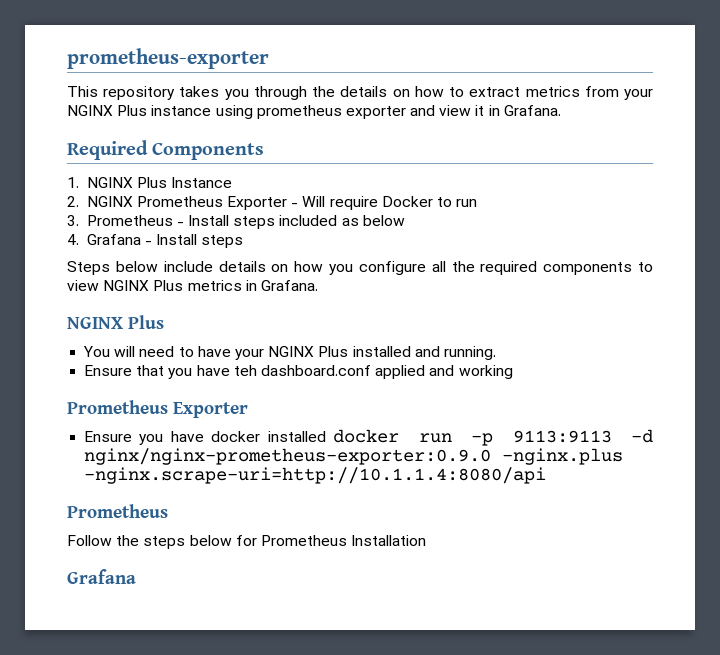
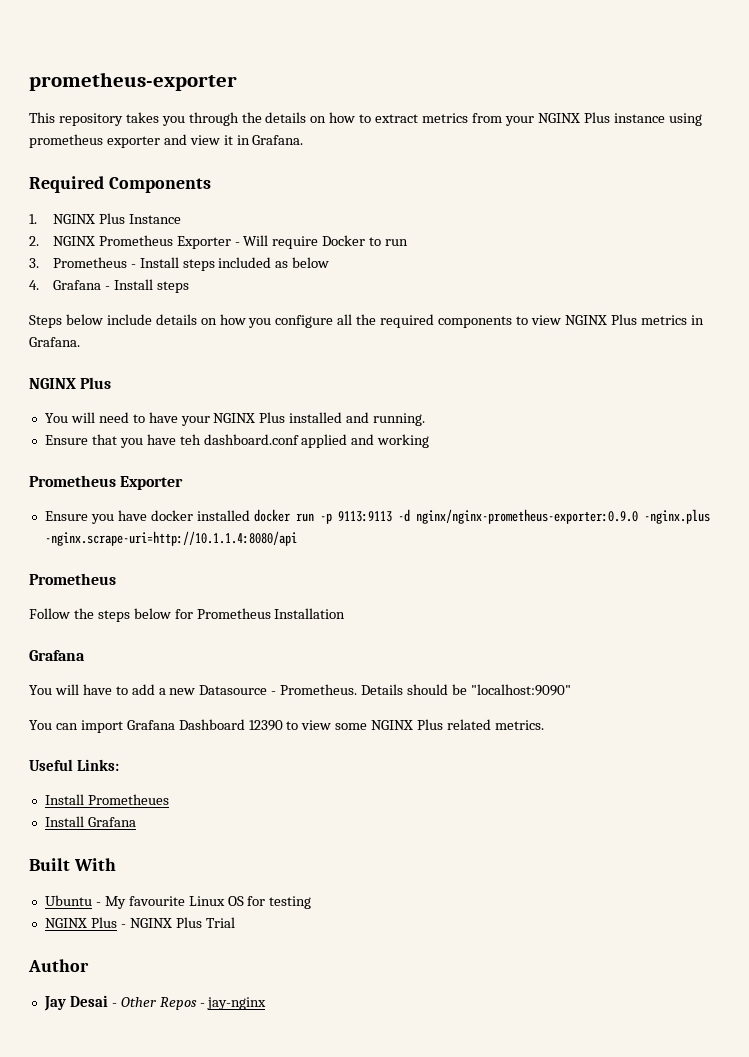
+ You will have to add a new Datasource - Prometheus. Details should be "localhost:9090"
+ You can import Grafana Dashboard 12390 to view some NGINX Plus related metrics.
+ Useful Links:
+ Install Prometheues
+ Install Grafana
+ Built With
+ Ubuntu - My favourite Linux OS for testing
+ NGINX Plus - NGINX Plus Trial
+ Author
+ Jay Desai - Other Repos - jay-nginx

